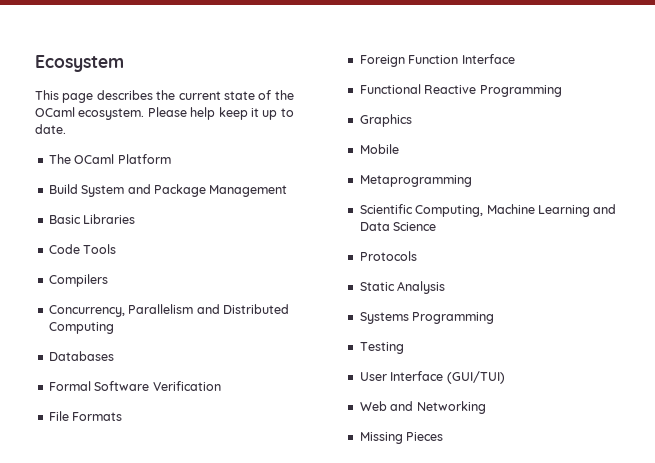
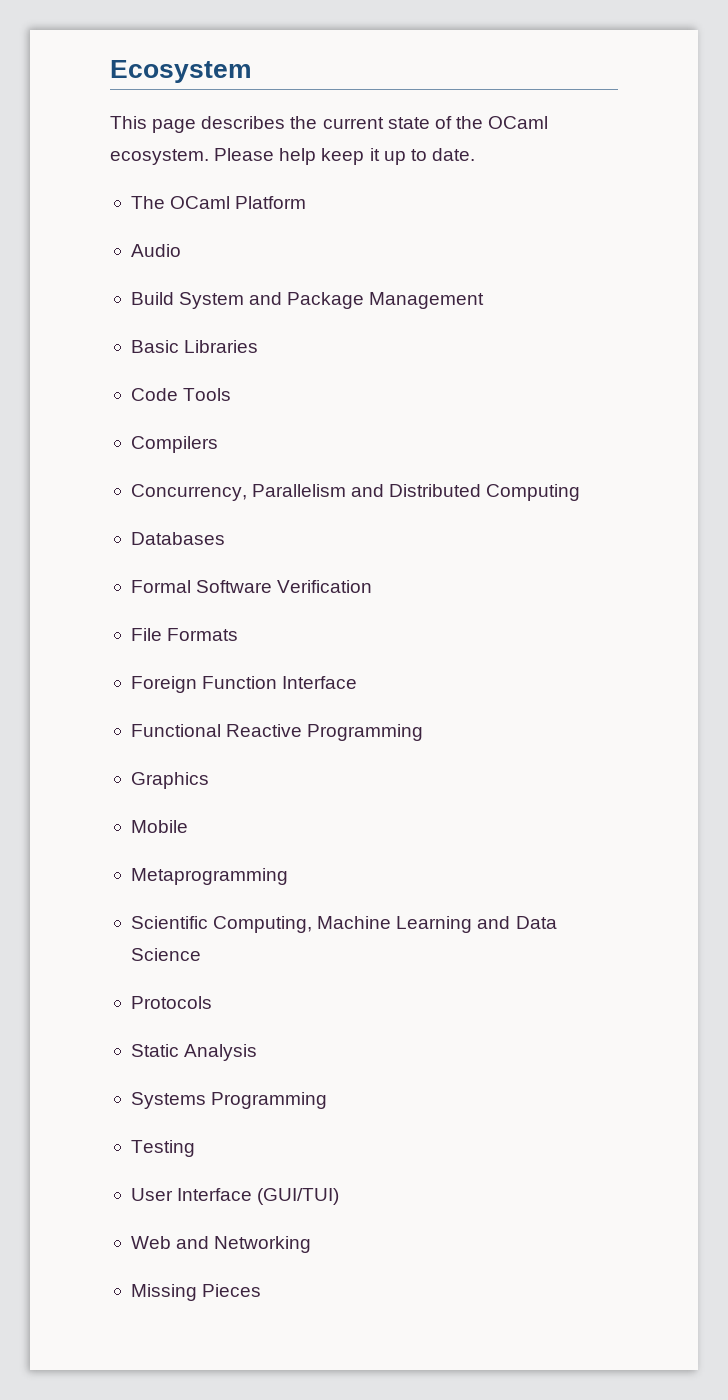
+ Audio

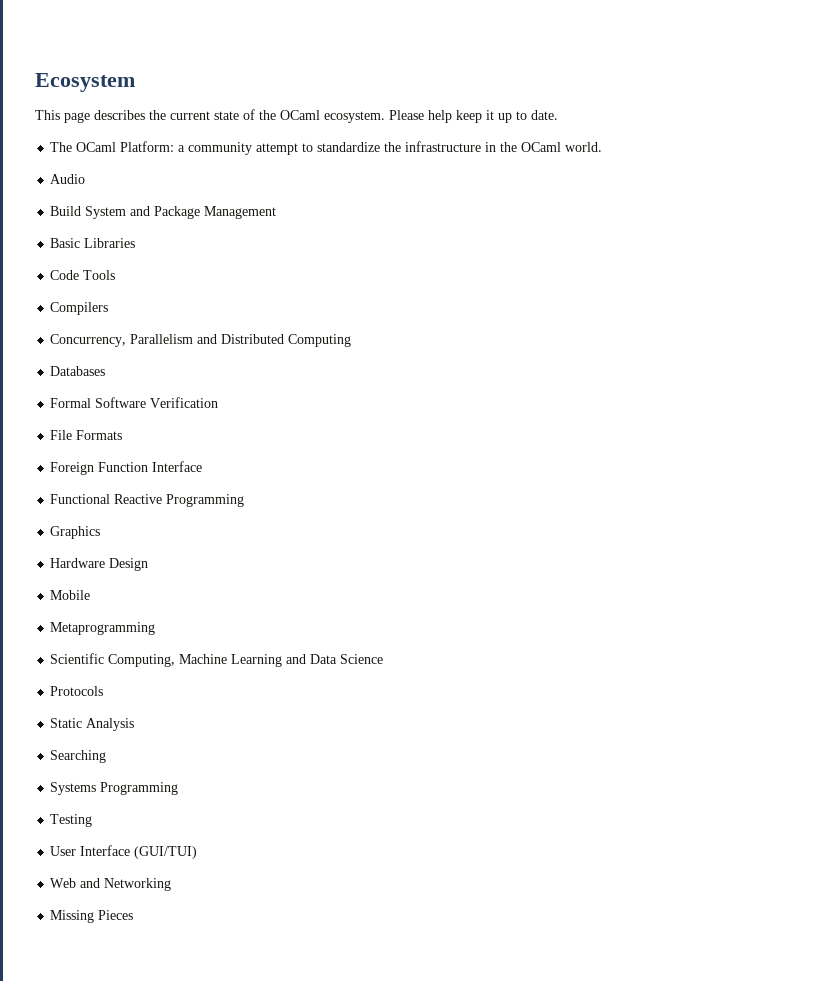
- The OCaml Platform
+ The OCaml Platform: a community attempt to standardize the infrastructure in the OCaml world.
+ Hardware Design
+ Searching

